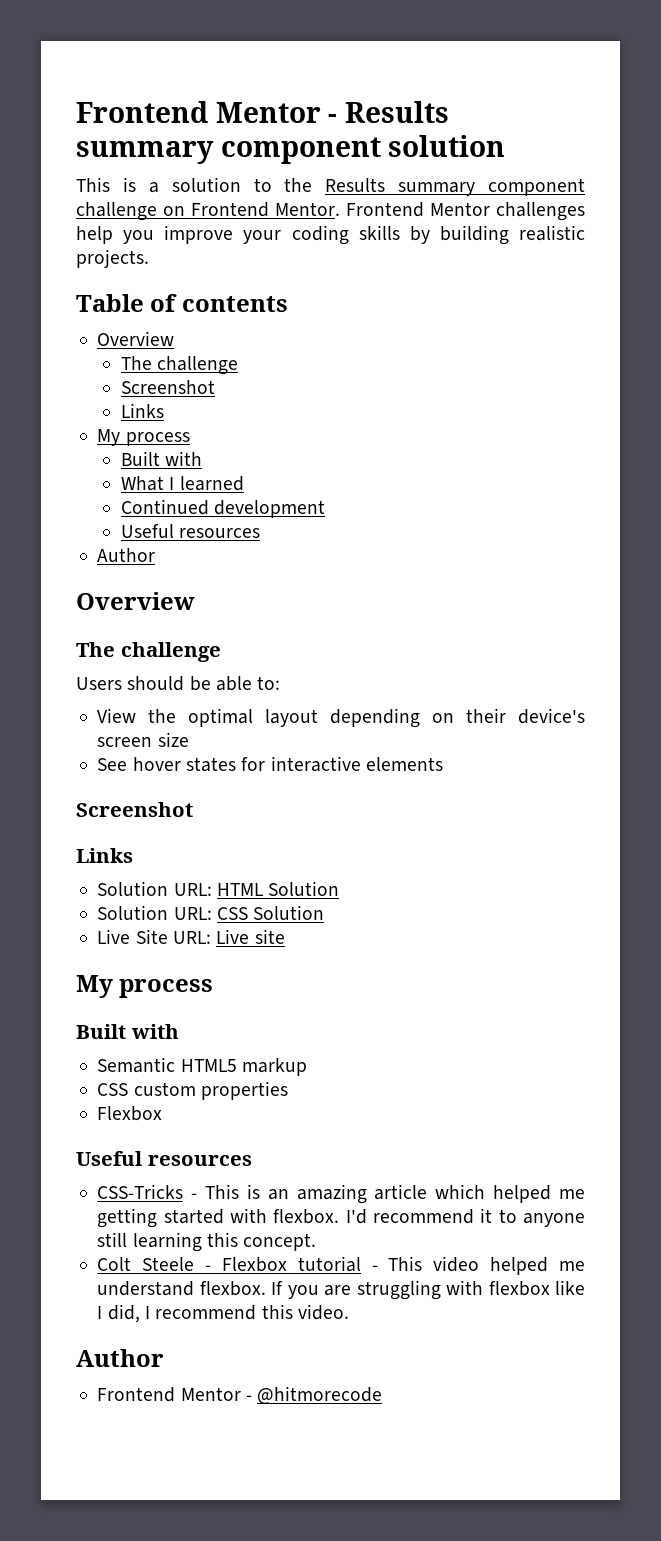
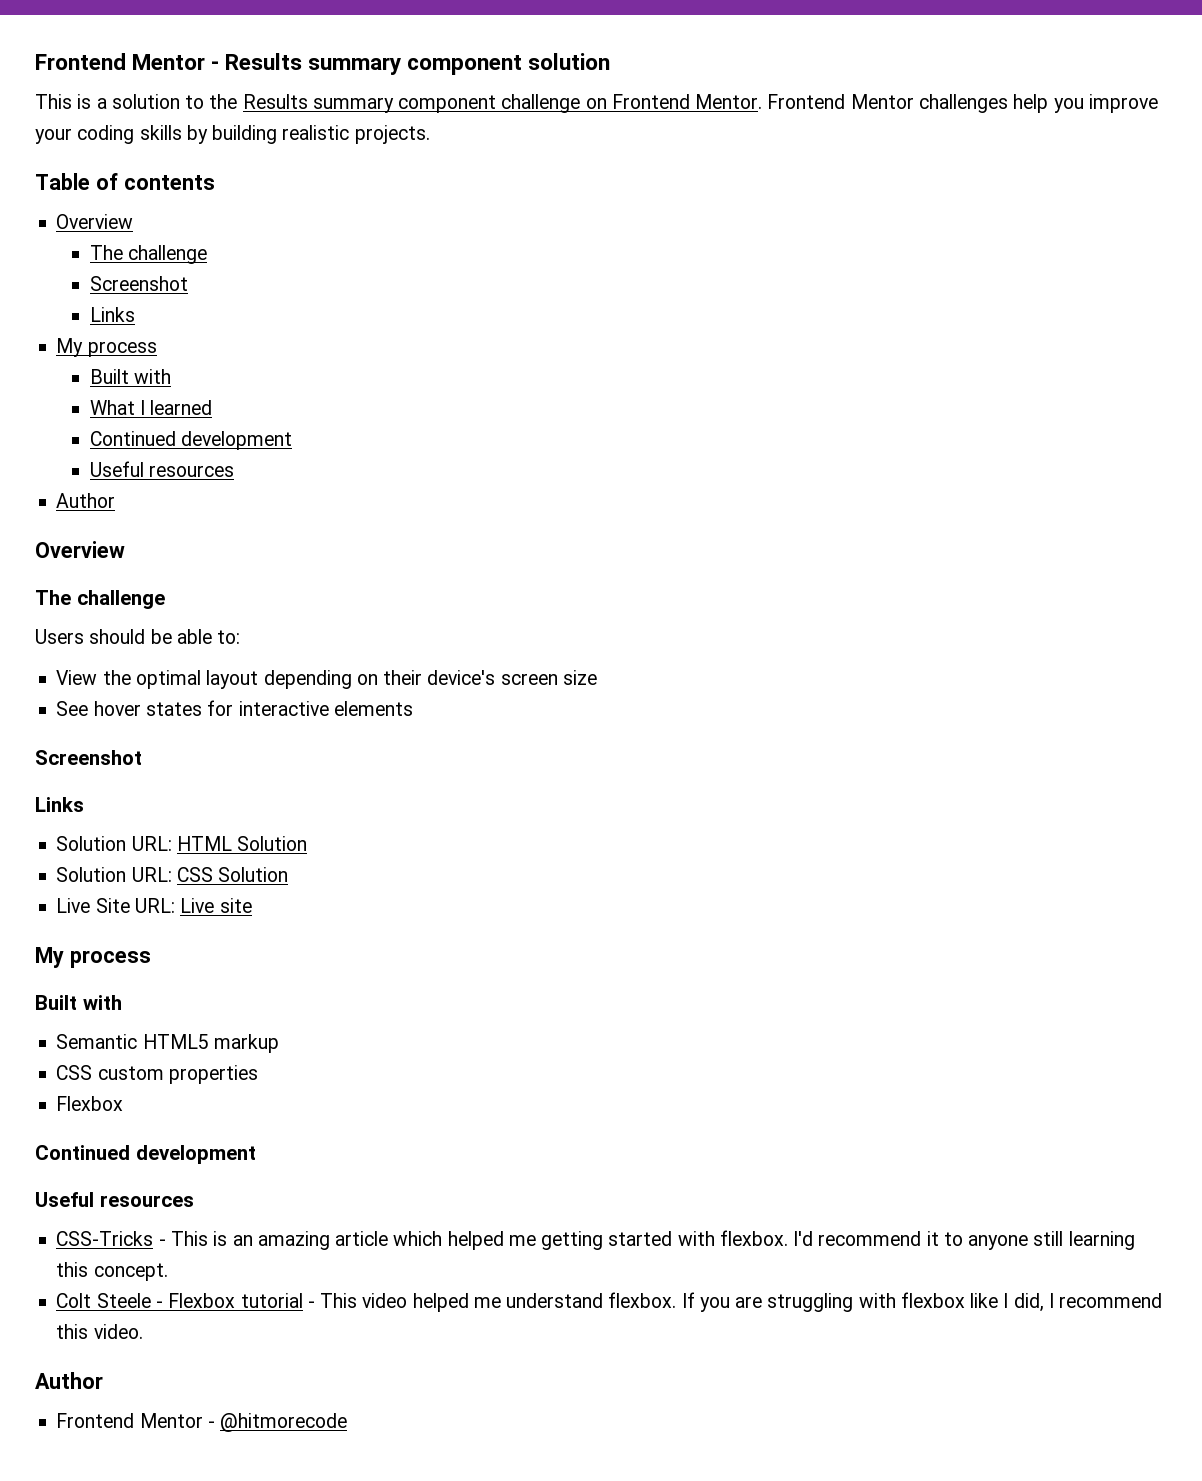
  CSS custom properties
  Flexbox
+ Continued development

